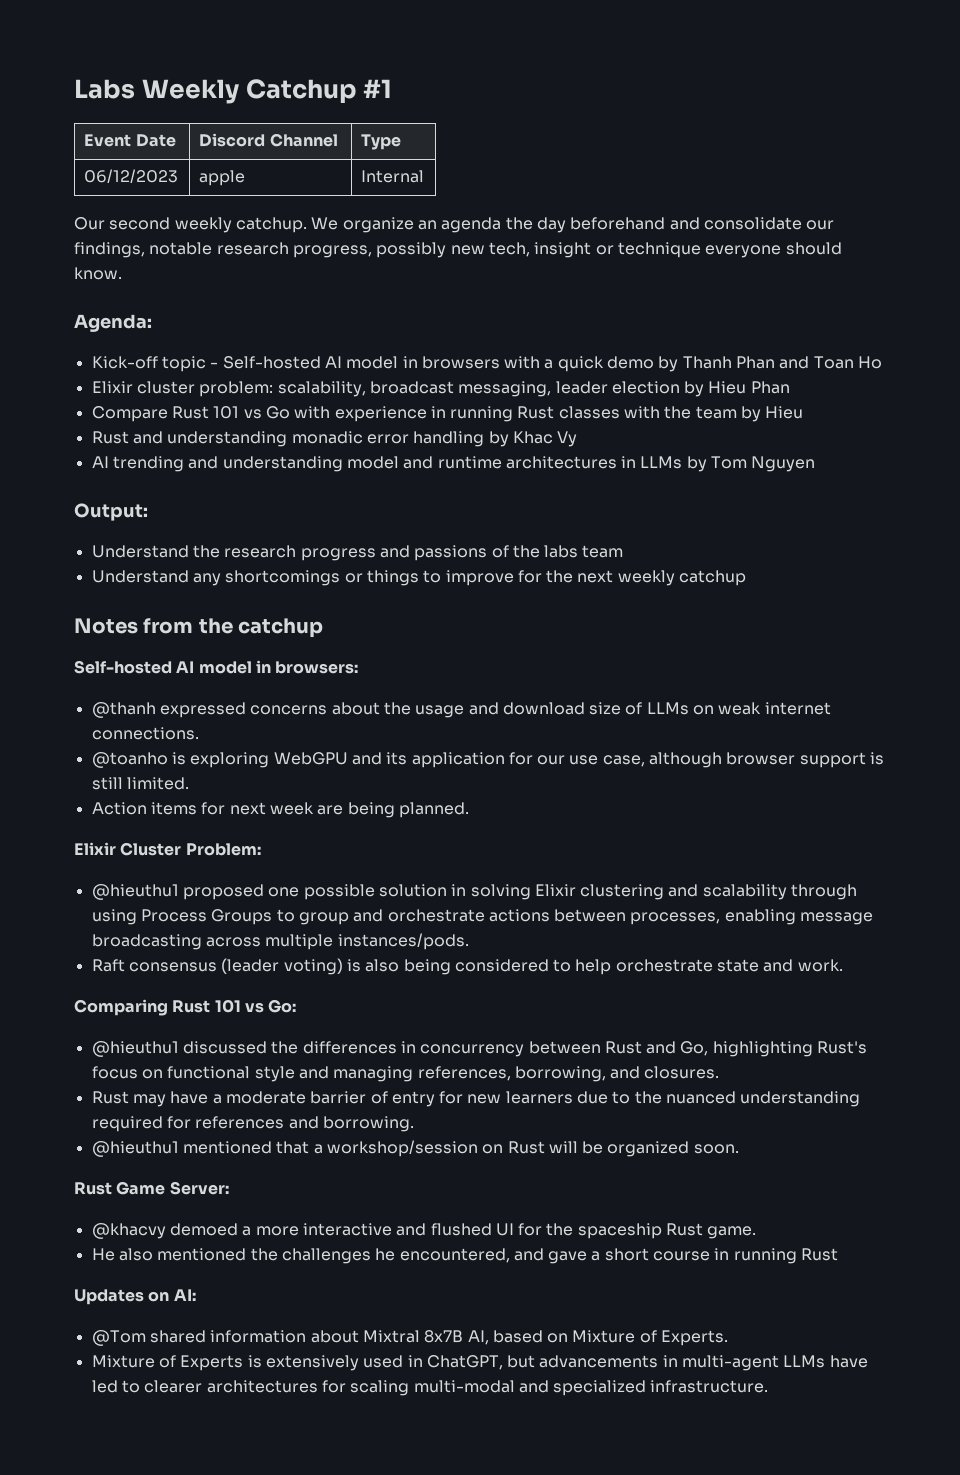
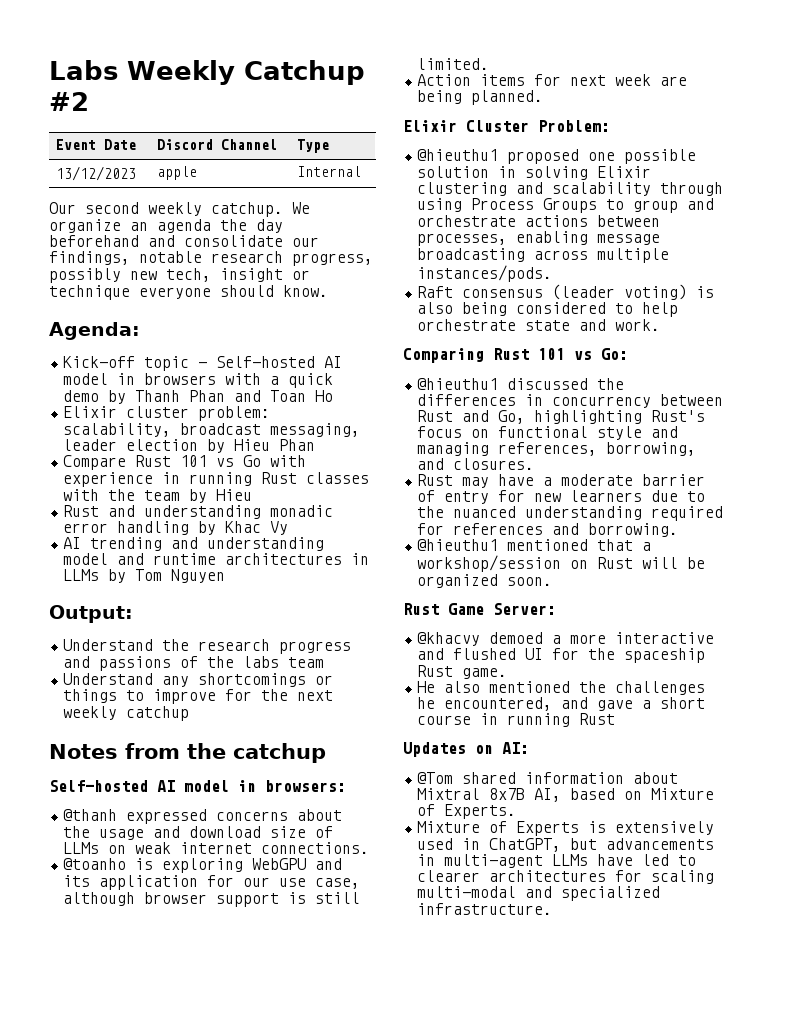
- Labs Weekly Catchup #1
+ Labs Weekly Catchup #2
- 06/12/2023 | apple | Internal
+ 13/12/2023 | apple | Internal

